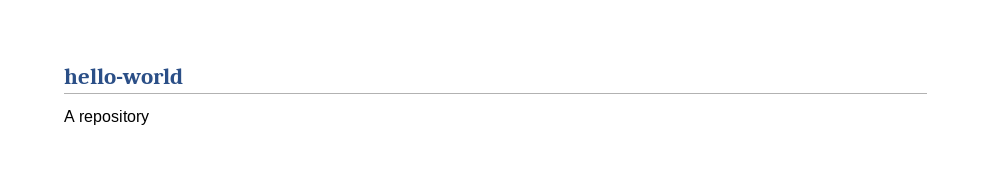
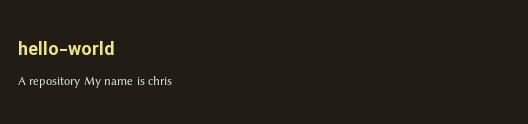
- A repository
+ A repository My name is chris

